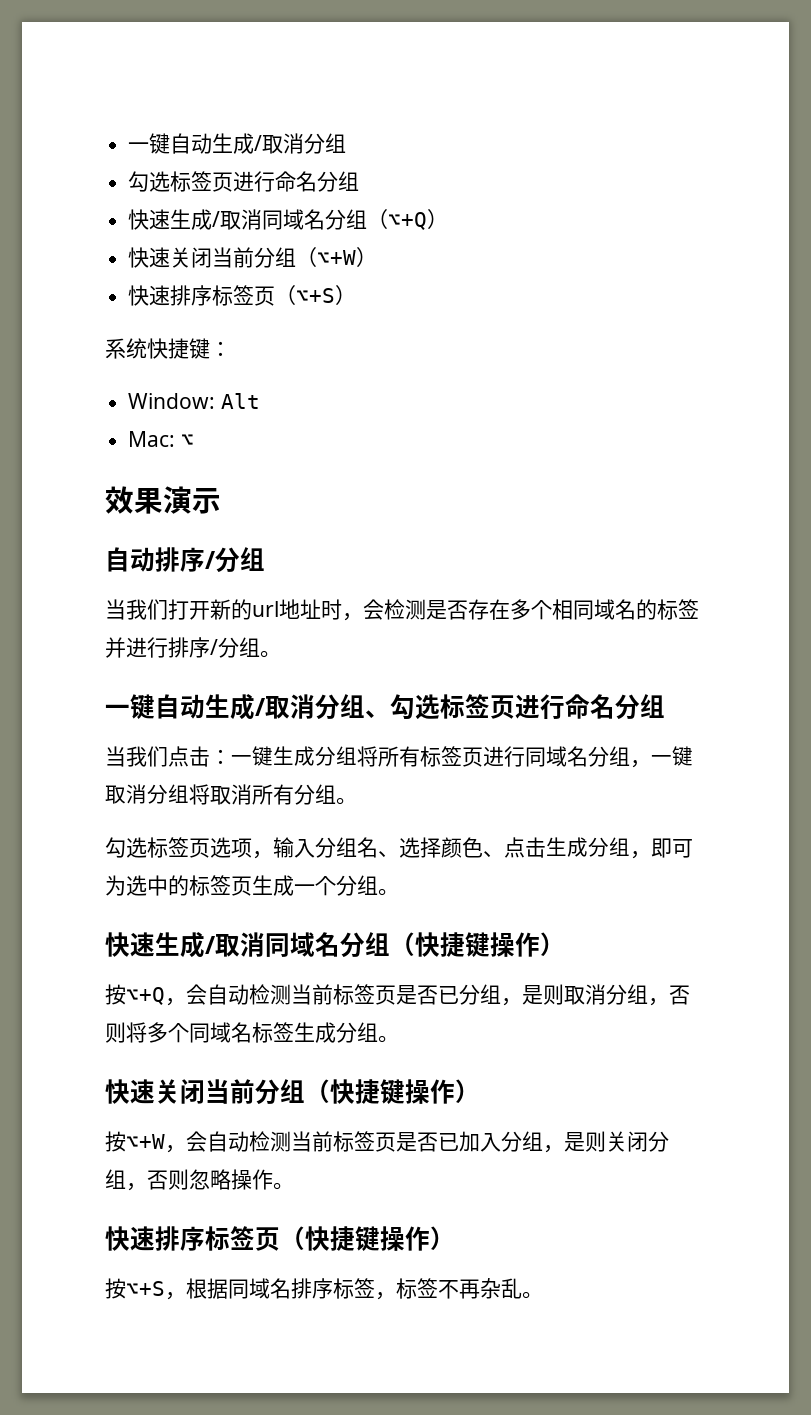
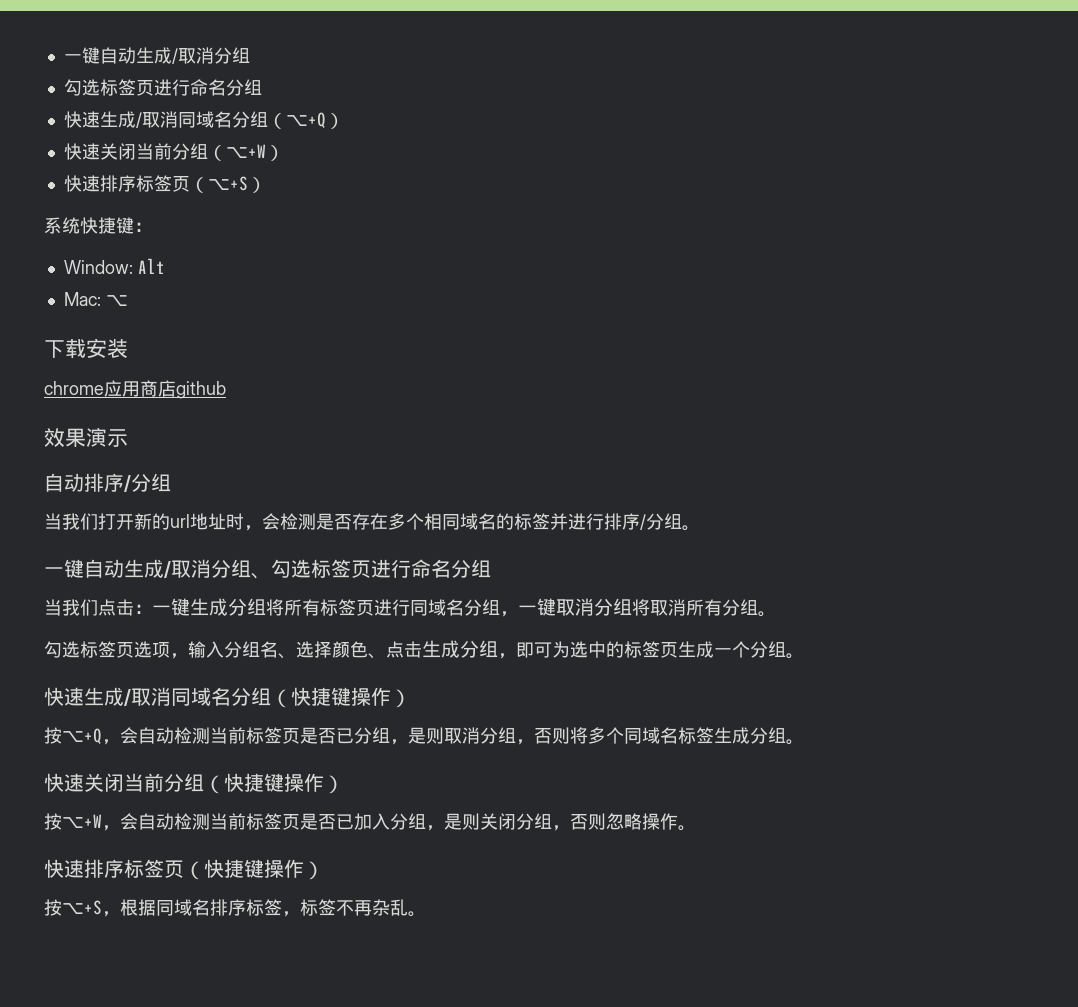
+ 下载安装
+ chrome应用商店github

